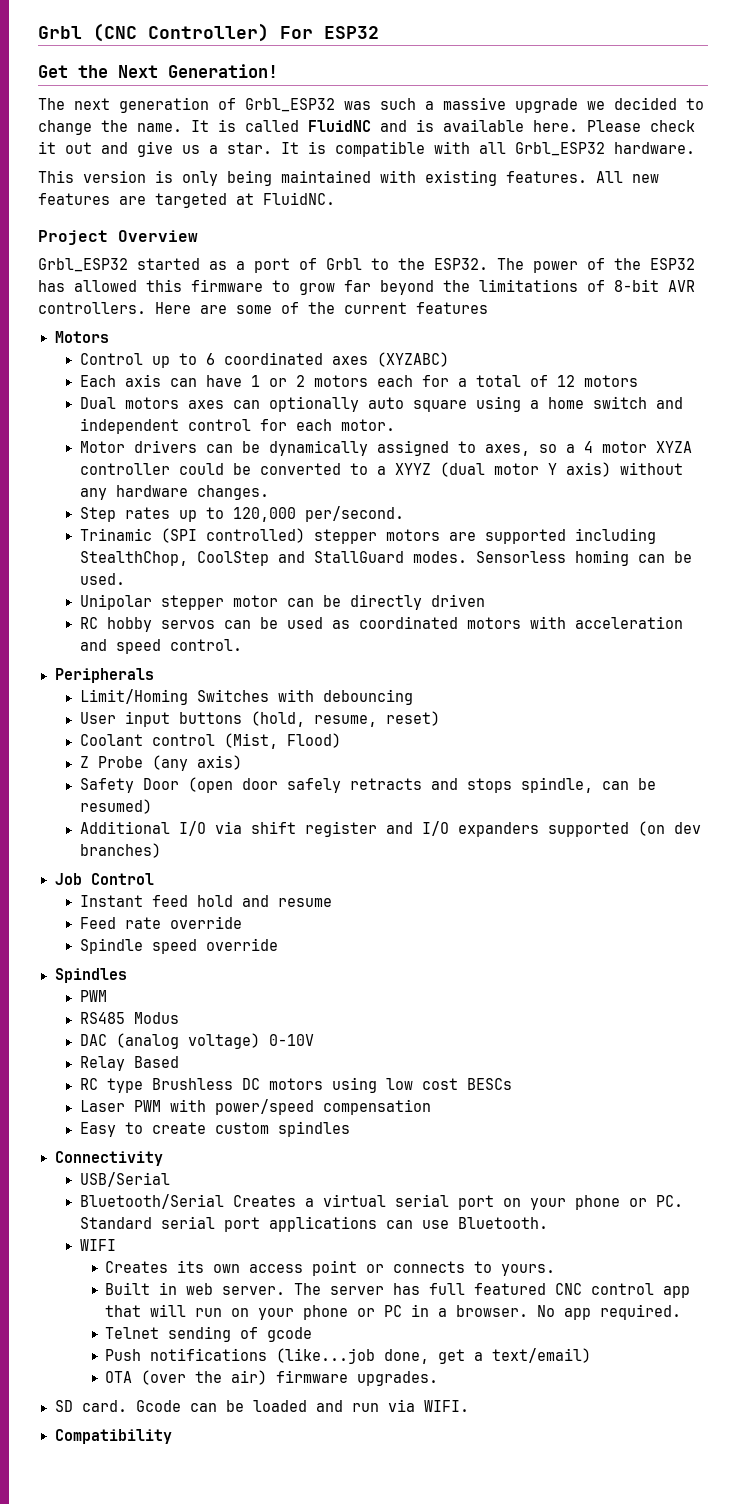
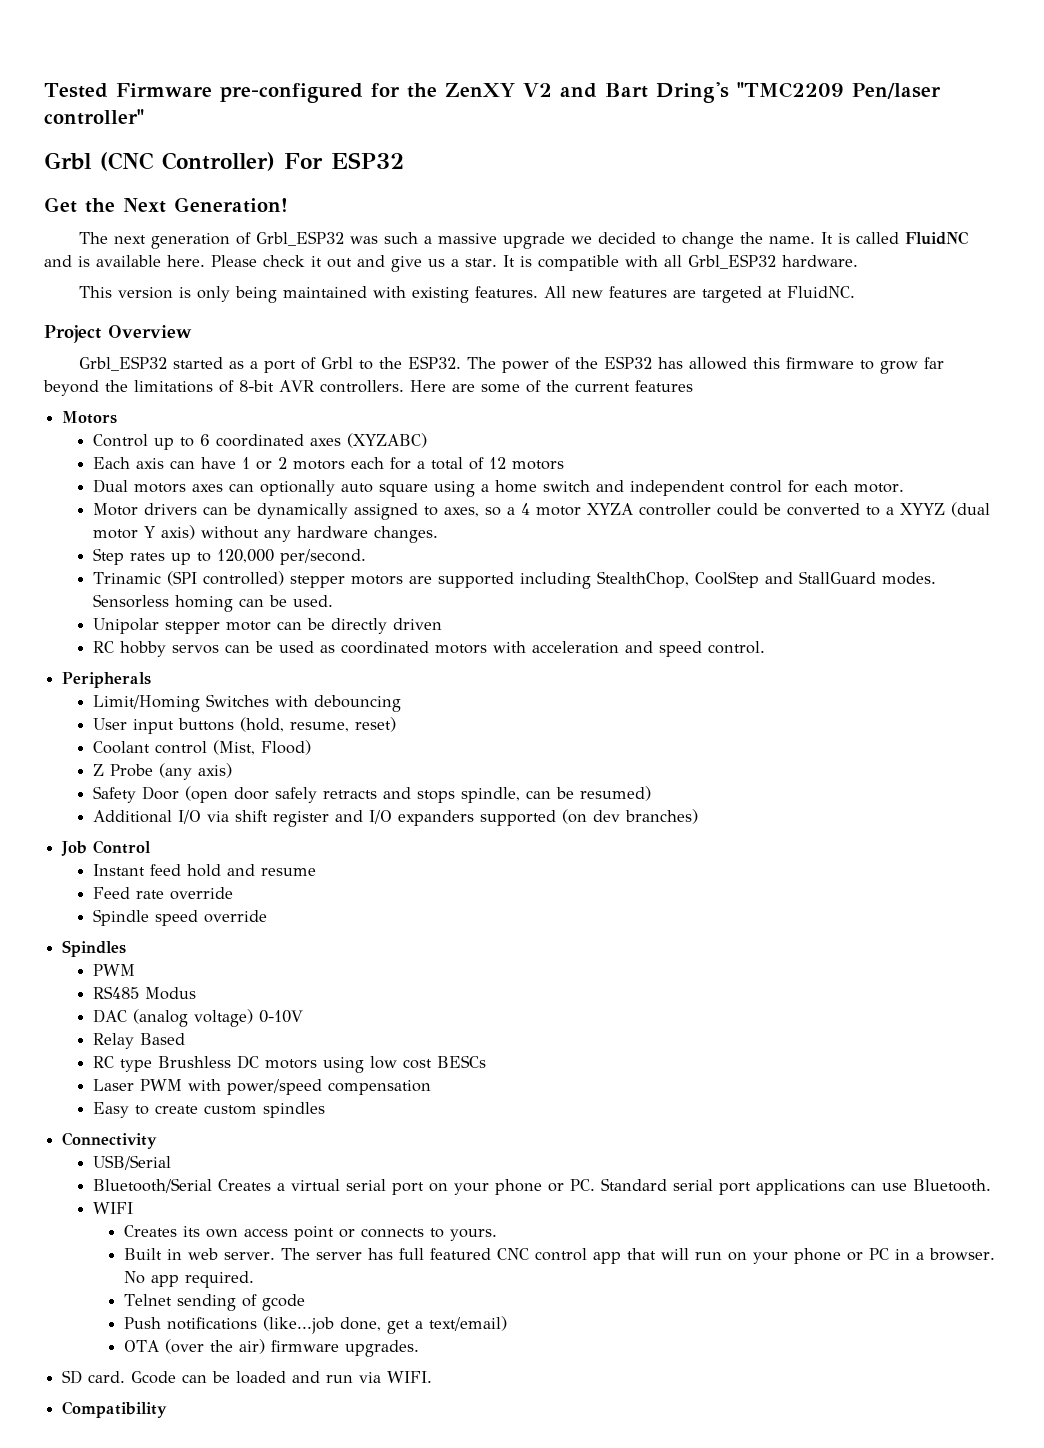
+ Tested Firmware pre-configured for the ZenXY V2 and Bart Dring's "TMC2209 Pen/laser controller"

